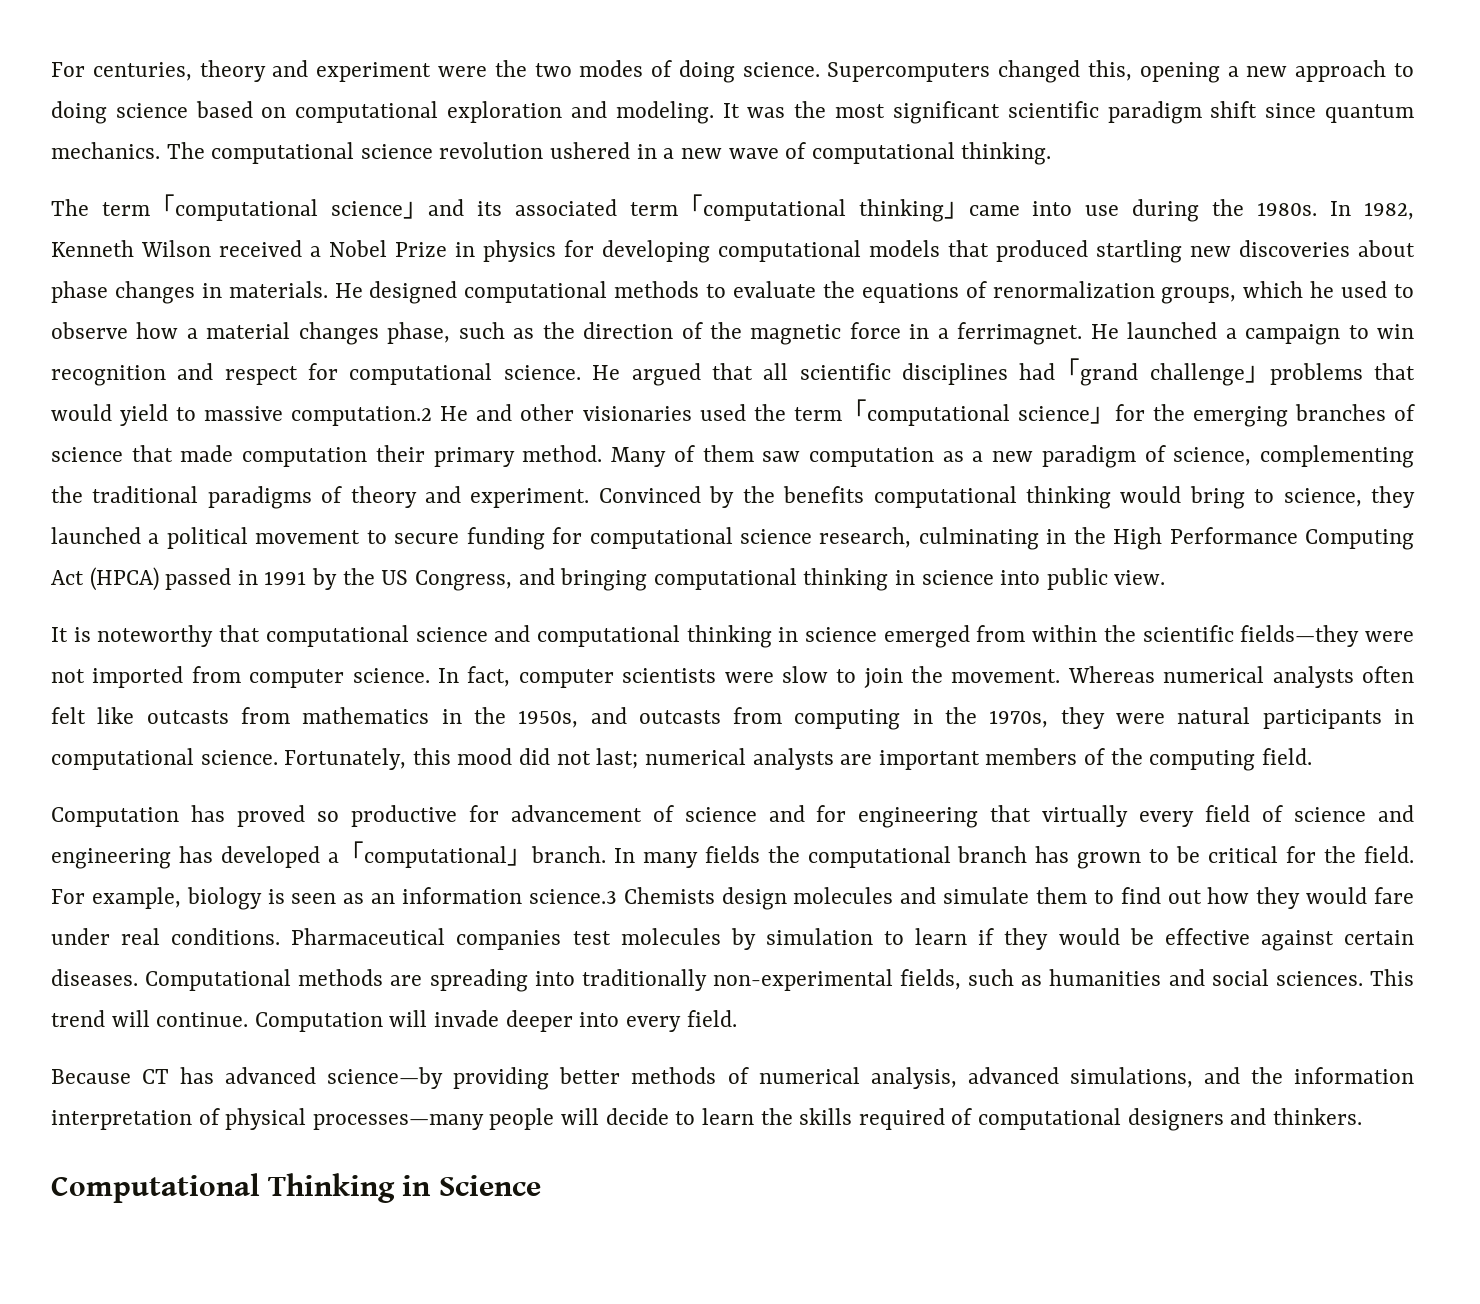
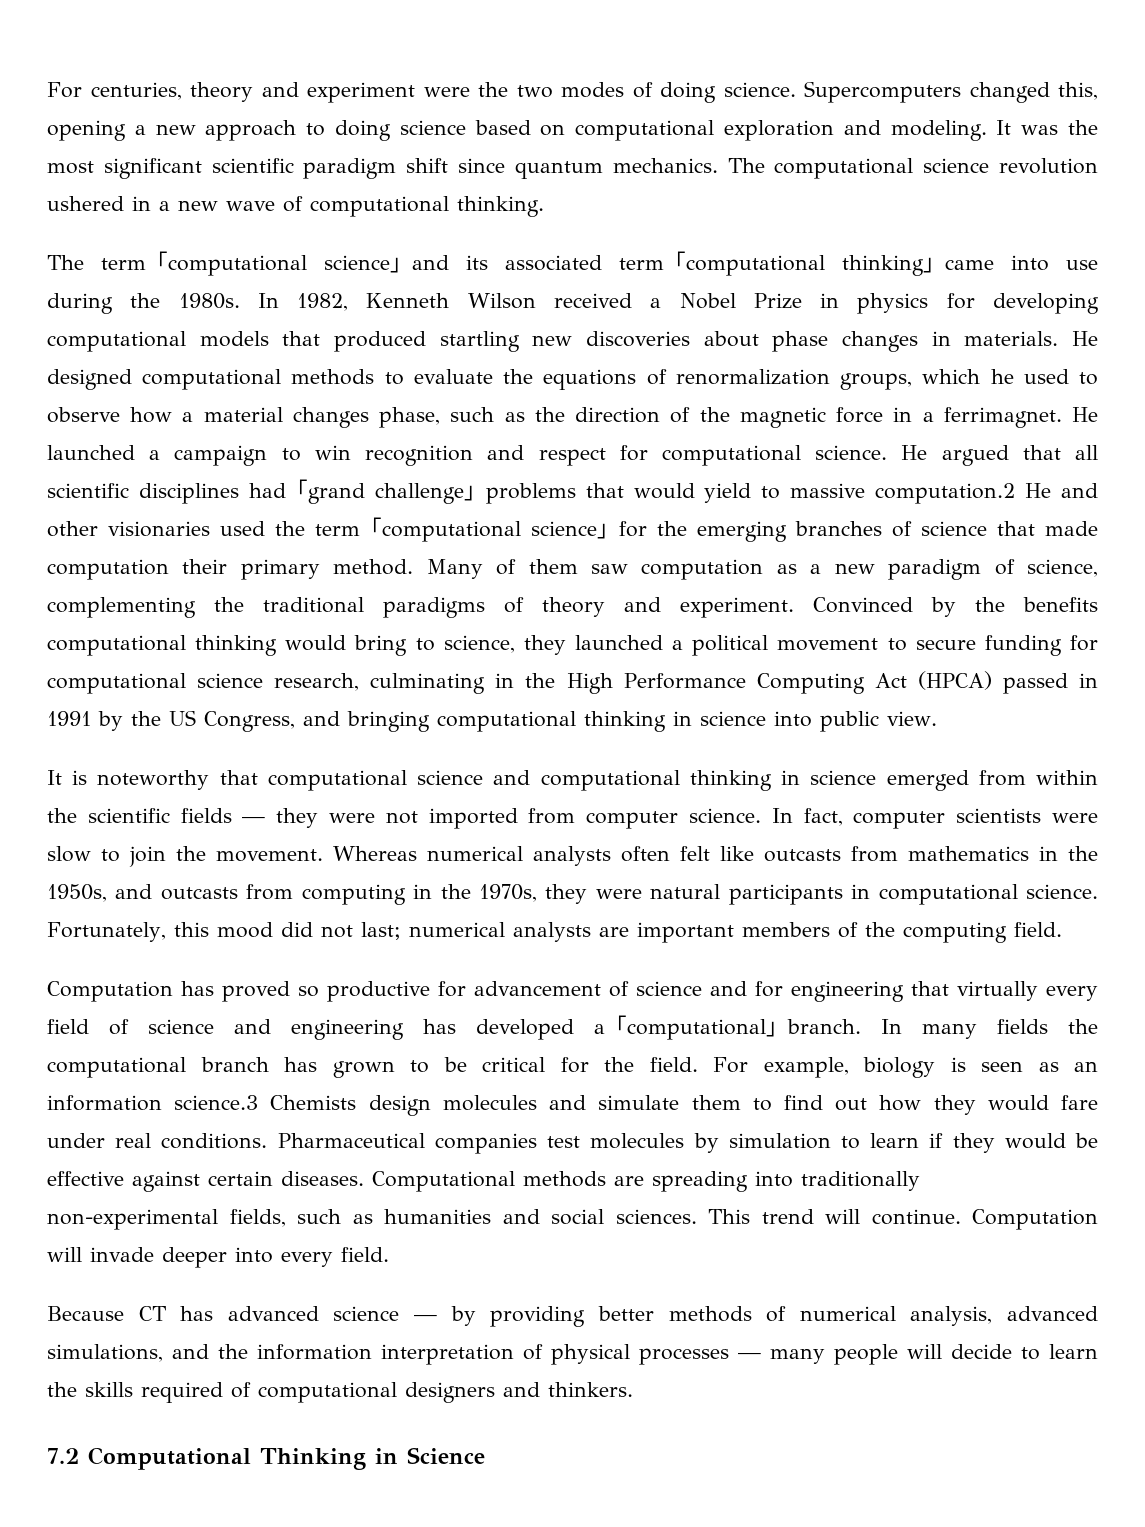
- It is noteworthy that computational science and computational thinking in science emerged from within the scientific fields—they were not imported from computer science.
+ It is noteworthy that computational science and computational thinking in science emerged from within the scientific fields — they were not imported from computer science.
- Because CT has advanced science—by providing better methods of numerical analysis, advanced simulations, and the information interpretation of physical processes—many people will decide to learn the skills required of computational designers and thinkers.
+ Because CT has advanced science — by providing better methods of numerical analysis, advanced simulations, and the information interpretation of physical processes — many people will decide to learn the skills required of computational designers and thinkers.
- Computational Thinking in Science
+ 7.2 Computational Thinking in Science

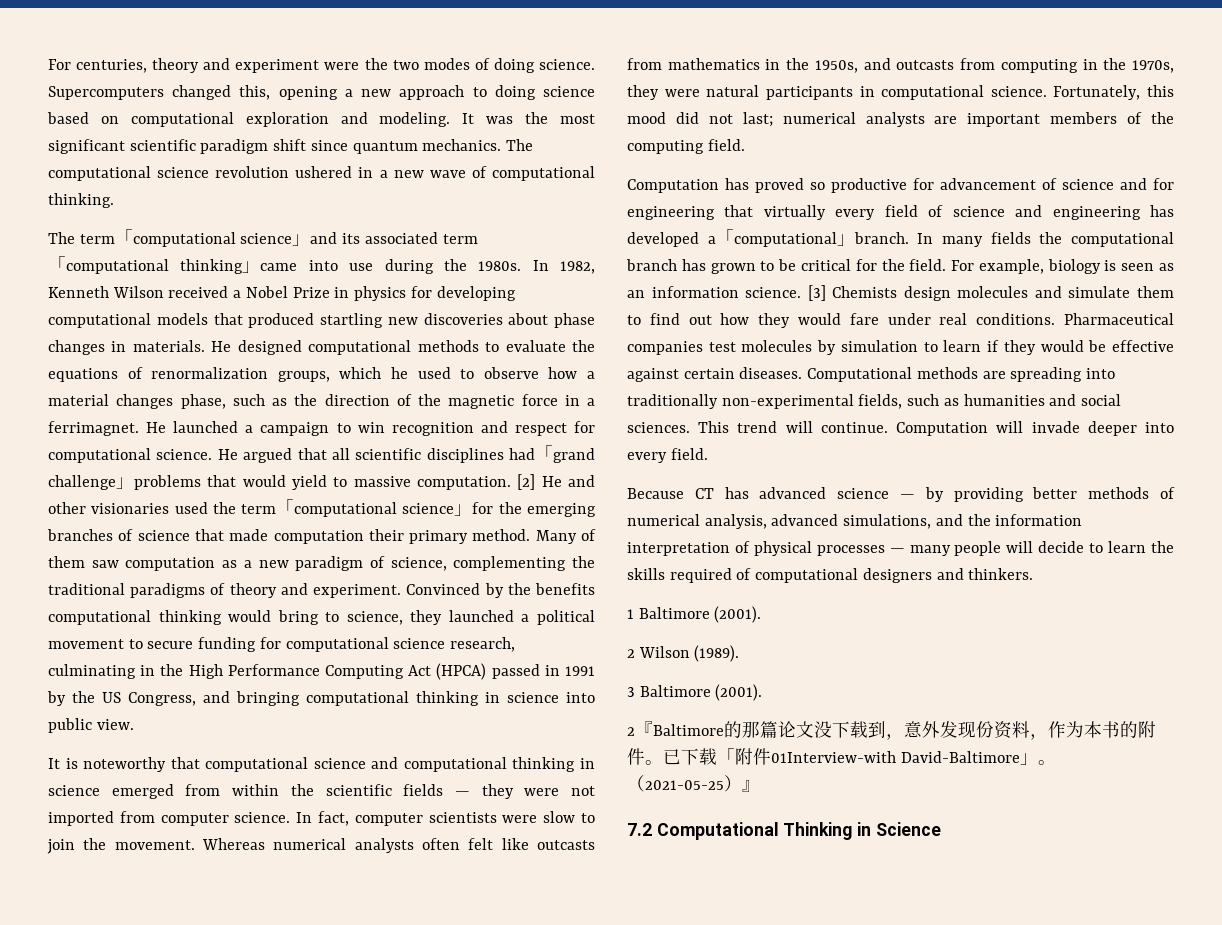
- He argued that all scientific disciplines had「grand challenge」problems that would yield to massive computation.2 He and other visionaries used the term「computational science」for the emerging branches of science that made computation their primary method.
+ He argued that all scientific disciplines had「grand challenge」problems that would yield to massive computation. [2] He and other visionaries used the term「computational science」for the emerging branches of science that made computation their primary method.
- For example, biology is seen as an information science.3 Chemists design molecules and simulate them to find out how they would fare under real conditions.
+ For example, biology is seen as an information science. [3] Chemists design molecules and simulate them to find out how they would fare under real conditions.
+ 1 Baltimore (2001).
+ 2 Wilson (1989).
+ 3 Baltimore (2001).
+ 2『Baltimore的那篇论文没下载到，意外发现份资料，作为本书的附件。已下载「附件01Interview-with David-Baltimore」。（2021-05-25）』

